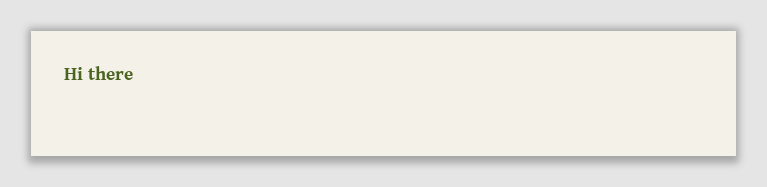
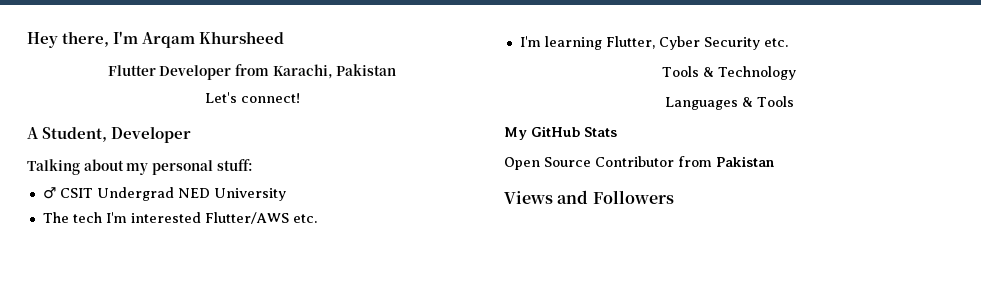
- Hi there
+ Hey there, I'm Arqam Khursheed
+ Flutter Developer from Karachi, Pakistan
+ Let's connect!
+ A Student, Developer
+ Talking about my personal stuff:
+ ♂ CSIT Undergrad NED University
+ The tech I'm interested Flutter/AWS etc.
+ I'm learning Flutter, Cyber Security etc.
+ Tools & Technology
+ Languages & Tools
+ My GitHub Stats
+ Open Source Contributor from Pakistan
+ Views and Followers

